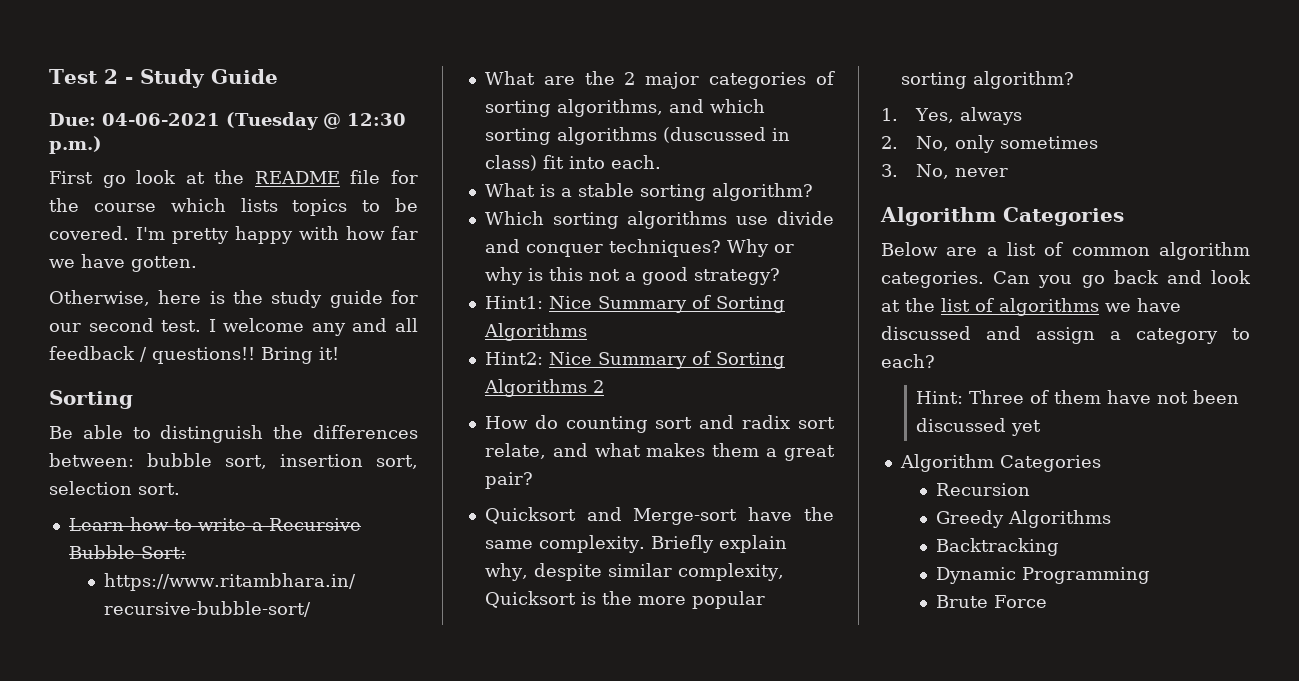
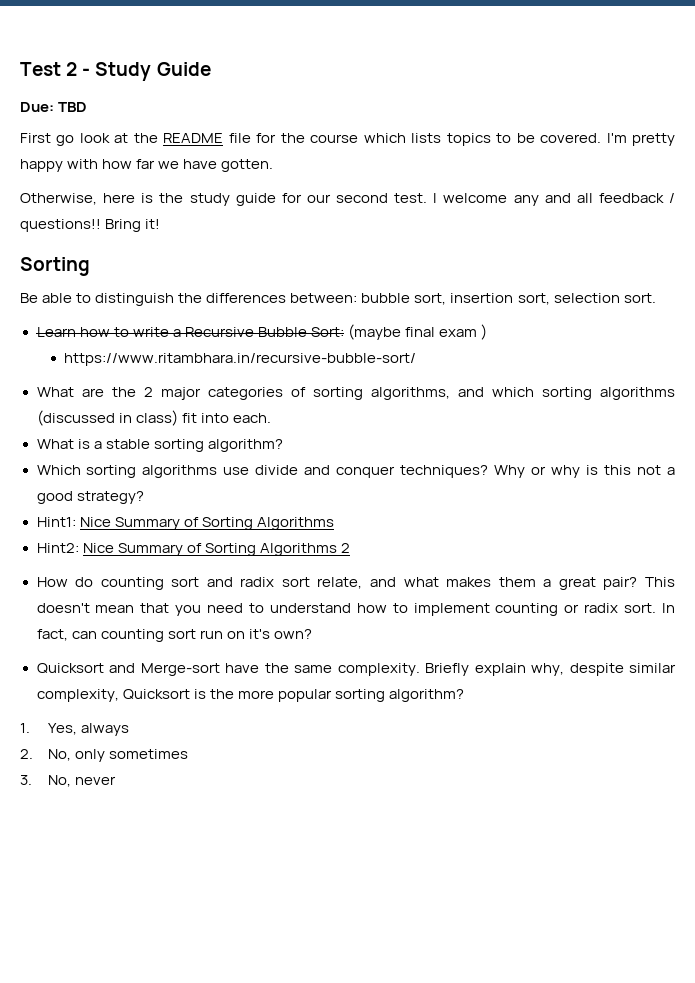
- Due: 04-06-2021 (Tuesday @ 12:30 p.m.)
+ Due: TBD
- Learn how to write a Recursive Bubble Sort:
+ Learn how to write a Recursive Bubble Sort: (maybe final exam )
- What are the 2 major categories of sorting algorithms, and which sorting algorithms (duscussed in class) fit into each.
+ What are the 2 major categories of sorting algorithms, and which sorting algorithms (discussed in class) fit into each.
+ This doesn't mean that you need to understand how to implement counting or radix sort. In fact, can counting sort run on it's own?
  3. No, never
- Algorithm Categories
- Below are a list of common algorithm categories. Can you go back and look at the list of algorithms we have discussed and assign a category to each?
- Hint: Three of them have not been discussed yet
- Algorithm Categories
- Recursion
- Greedy Algorithms
- Backtracking
- Dynamic Programming
- Brute Force

